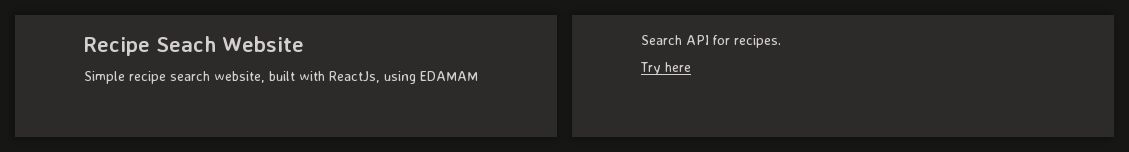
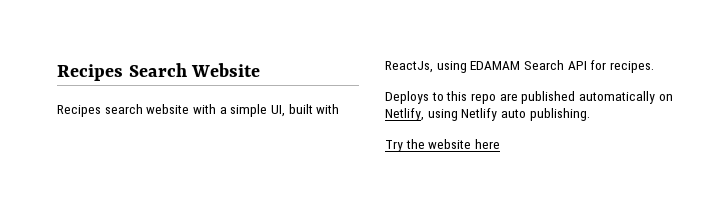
- Recipe Seach Website
+ Recipes Search Website
- Simple recipe search website, built with ReactJs, using EDAMAM Search API for recipes.
+ Recipes search website with a simple UI, built with ReactJs, using EDAMAM Search API for recipes.
+ Deploys to this repo are published automatically on Netlify, using Netlify auto publishing.
- Try here
+ Try the website here

